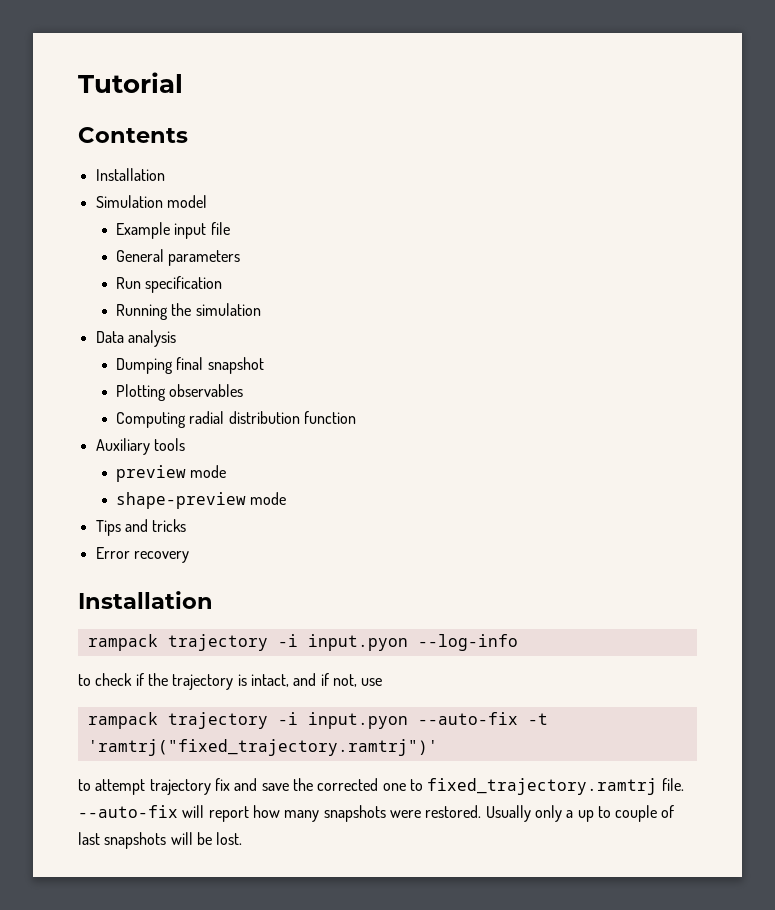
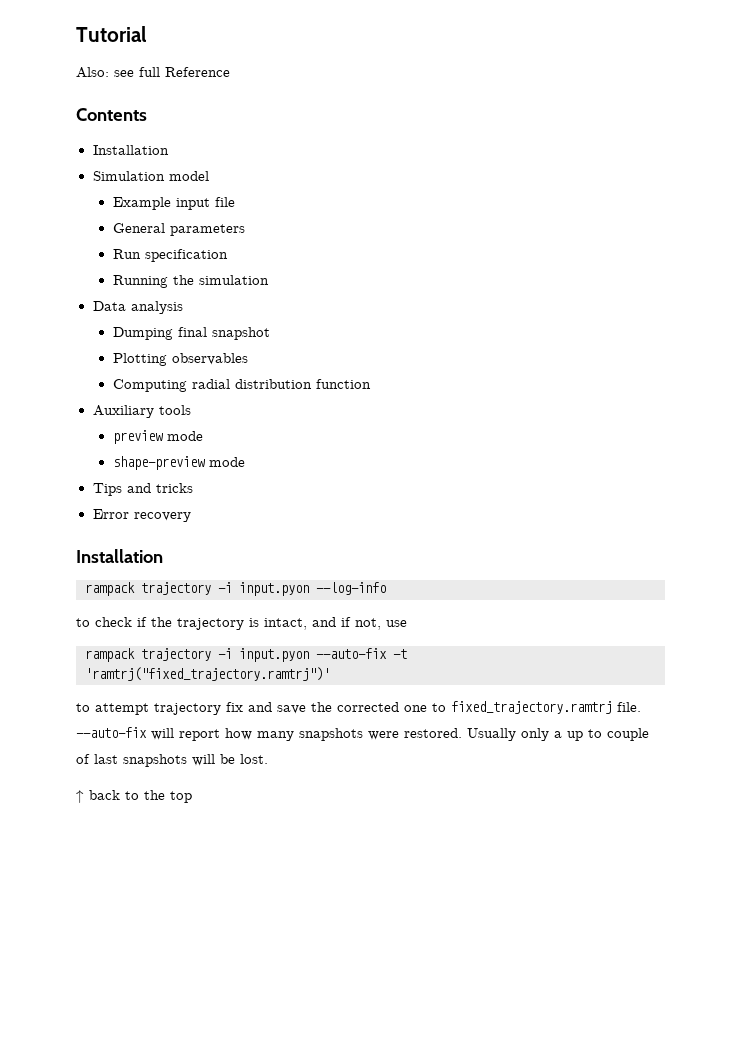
+ Also: see full Reference
+ ↑ back to the top

